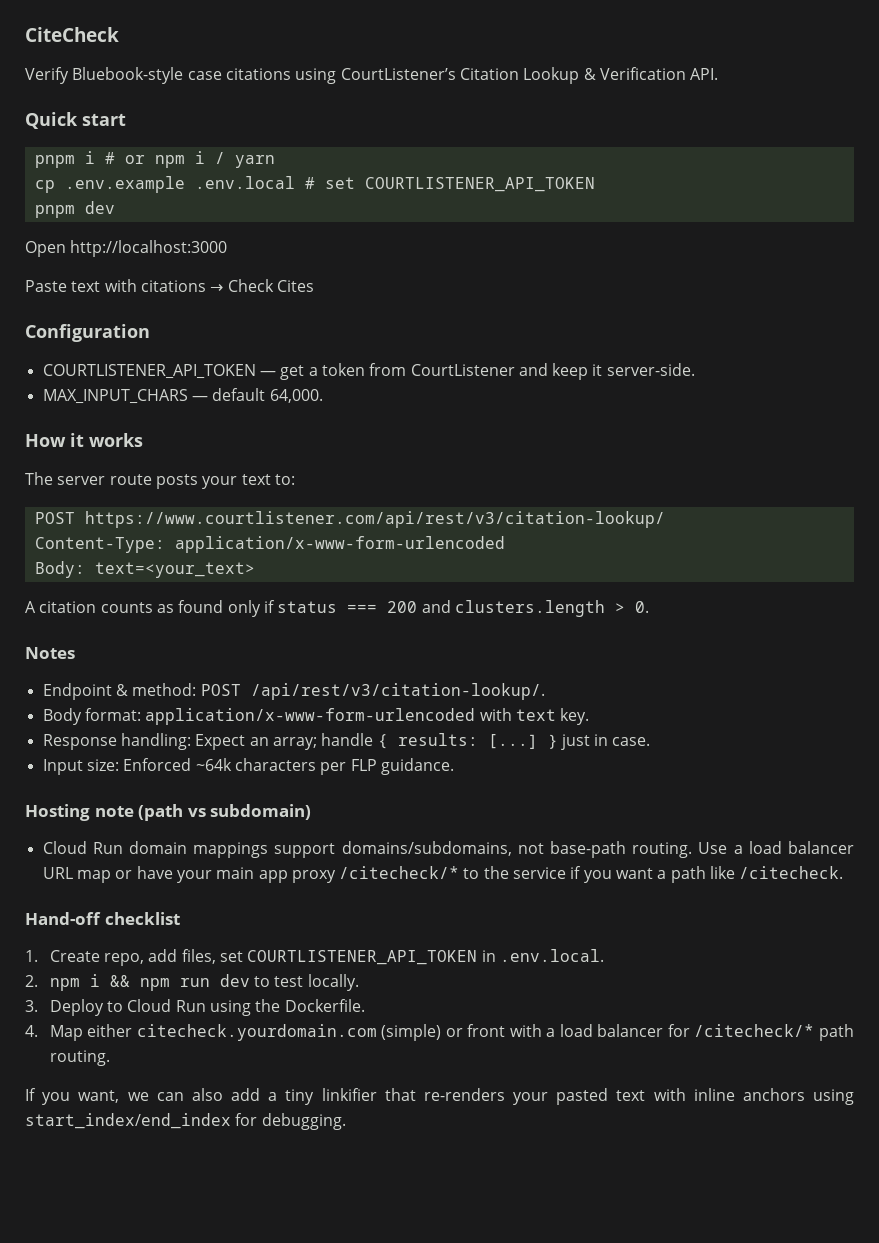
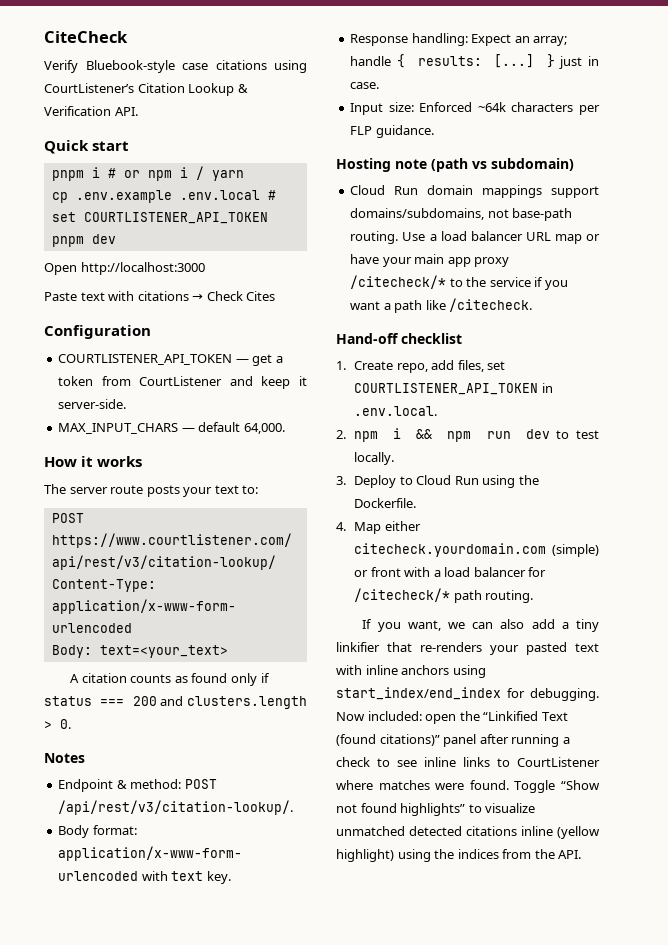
+ Now included: open the “Linkified Text (found citations)” panel after running a check to see inline links to CourtListener where matches were found. Toggle “Show not found highlights” to visualize unmatched detected citations inline (yellow highlight) using the indices from the API.

